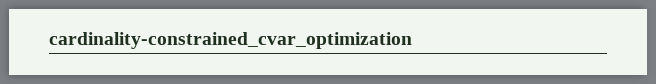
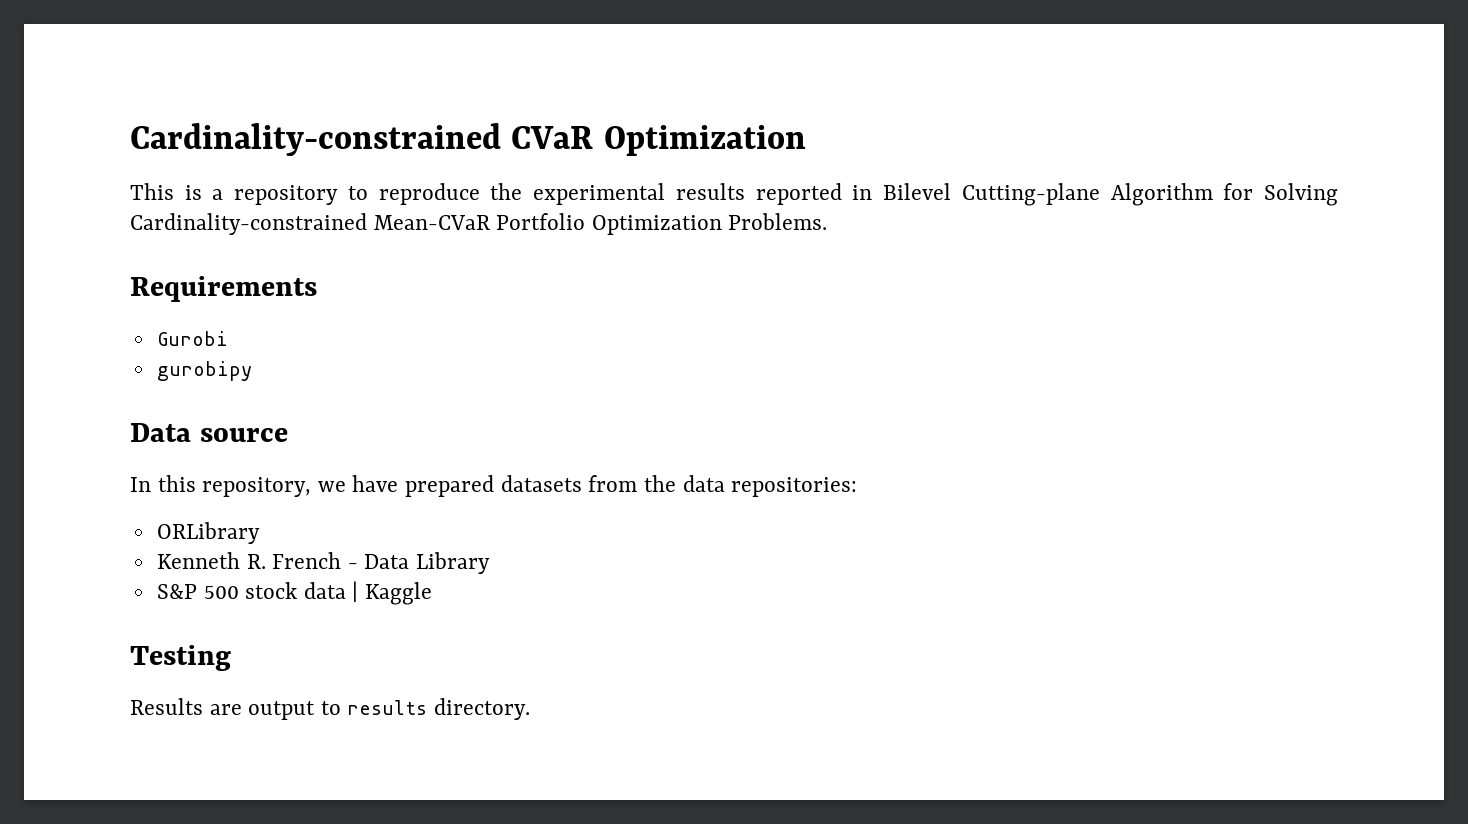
- cardinality-constrained_cvar_optimization
+ Cardinality-constrained CVaR Optimization
+ This is a repository to reproduce the experimental results reported in Bilevel Cutting-plane Algorithm for Solving Cardinality-constrained Mean-CVaR Portfolio Optimization Problems.
+ Requirements
+ Gurobi
+ gurobipy
+ Data source
+ In this repository, we have prepared datasets from the data repositories:
+ ORLibrary
+ Kenneth R. French - Data Library
+ S&P 500 stock data | Kaggle
+ Testing
+ Results are output to results directory.

